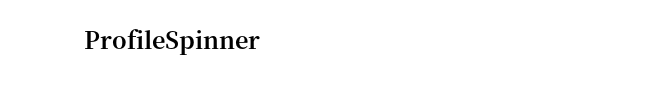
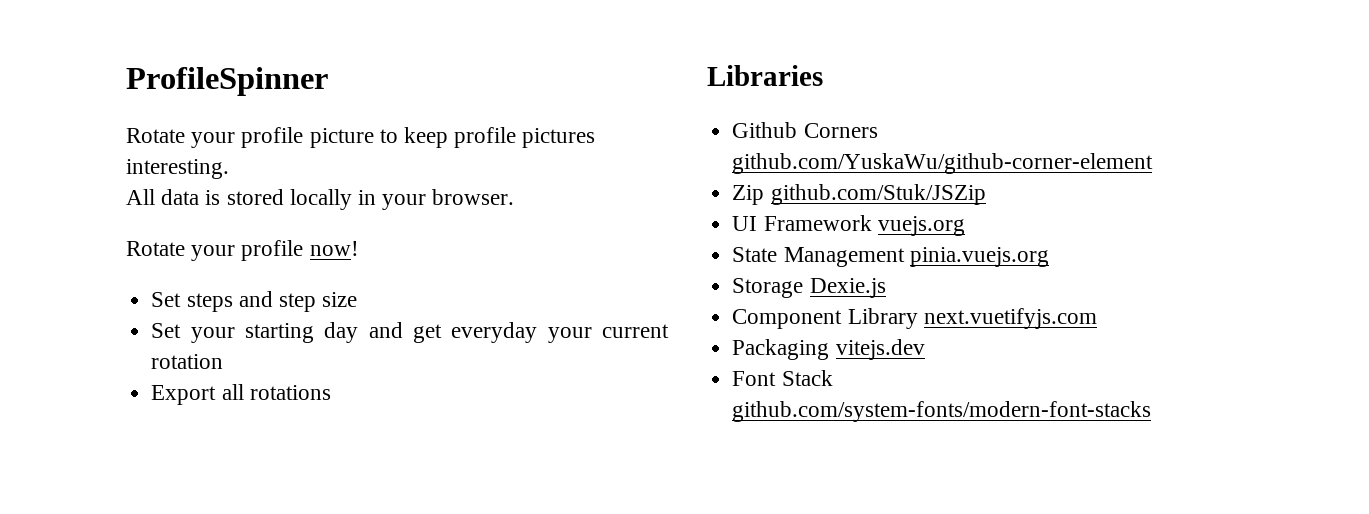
+ Rotate your profile picture to keep profile pictures interesting.
+ All data is stored locally in your browser.
+ Rotate your profile now!
+ Set steps and step size
+ Set your starting day and get everyday your current rotation
+ Export all rotations
+ Libraries
+ Github Corners github.com/YuskaWu/github-corner-element
+ Zip github.com/Stuk/JSZip
+ UI Framework vuejs.org
+ State Management pinia.vuejs.org
+ Storage Dexie.js
+ Component Library next.vuetifyjs.com
+ Packaging vitejs.dev
+ Font Stack github.com/system-fonts/modern-font-stacks

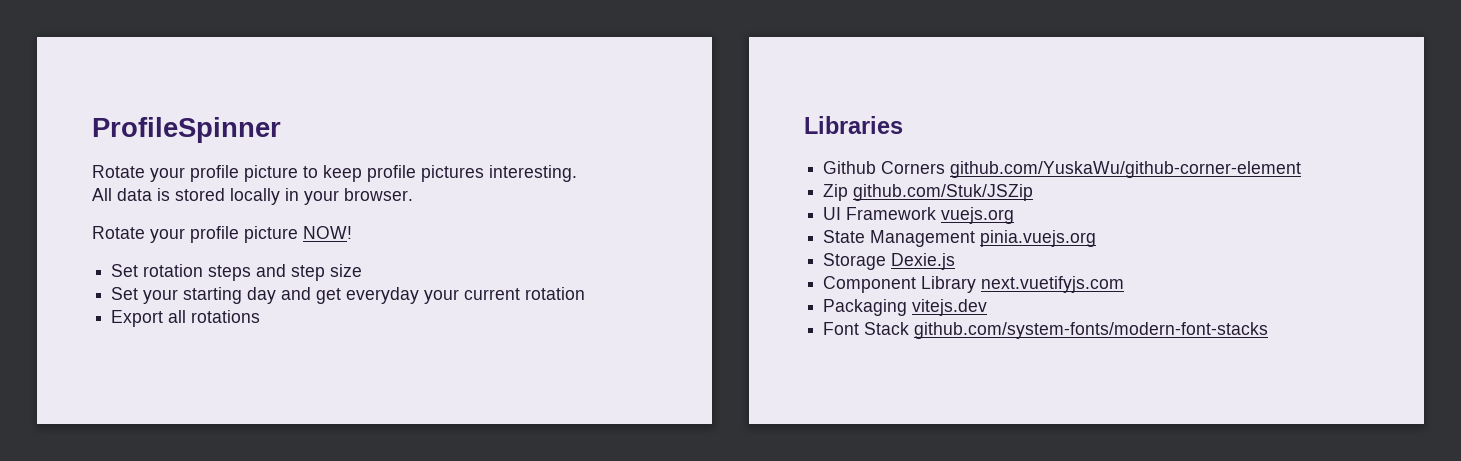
- Rotate your profile now!
- Set steps and step size
+ Rotate your profile picture NOW!
+ Set rotation steps and step size

